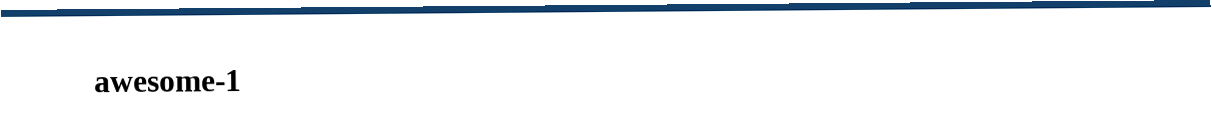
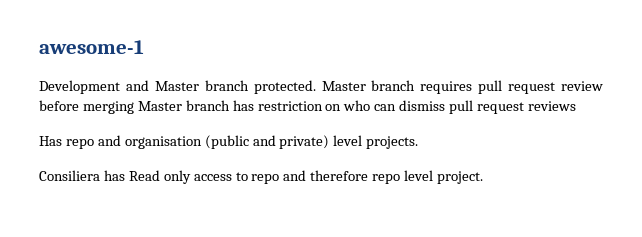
+ Development and Master branch protected. Master branch requires pull request review before merging Master branch has restriction on who can dismiss pull request reviews
+ Has repo and organisation (public and private) level projects.
+ Consiliera has Read only access to repo and therefore repo level project.

